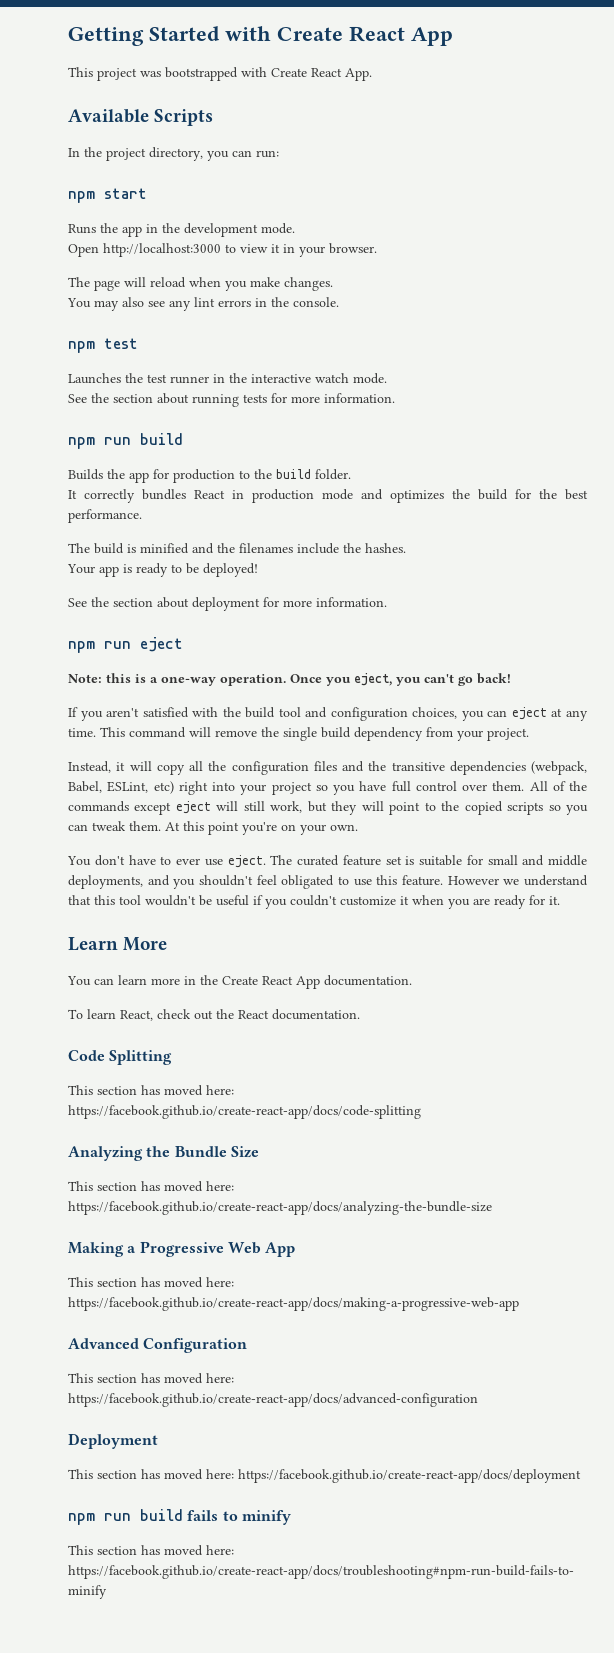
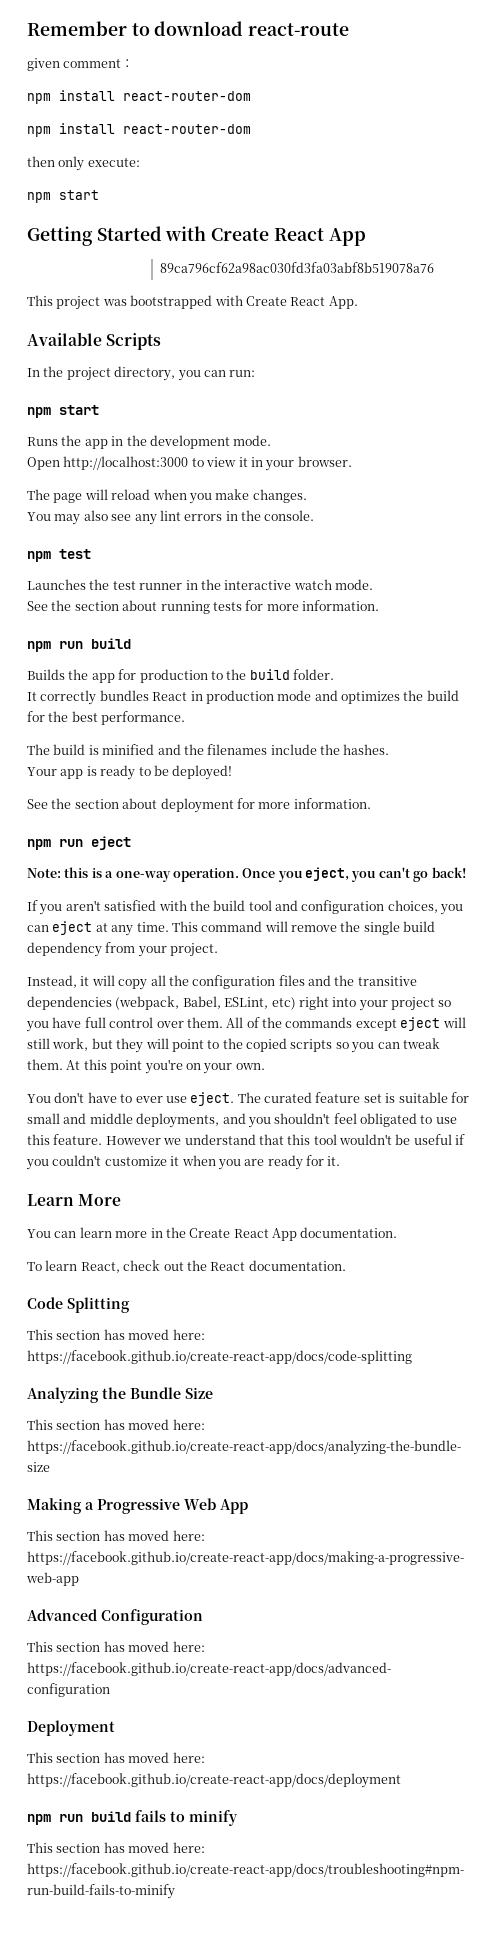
+ Remember to download react-route
+ given comment：
+ npm install react-router-dom
+ npm install react-router-dom
+ then only execute:
+ npm start
+ 89ca796cf62a98ac030fd3fa03abf8b519078a76

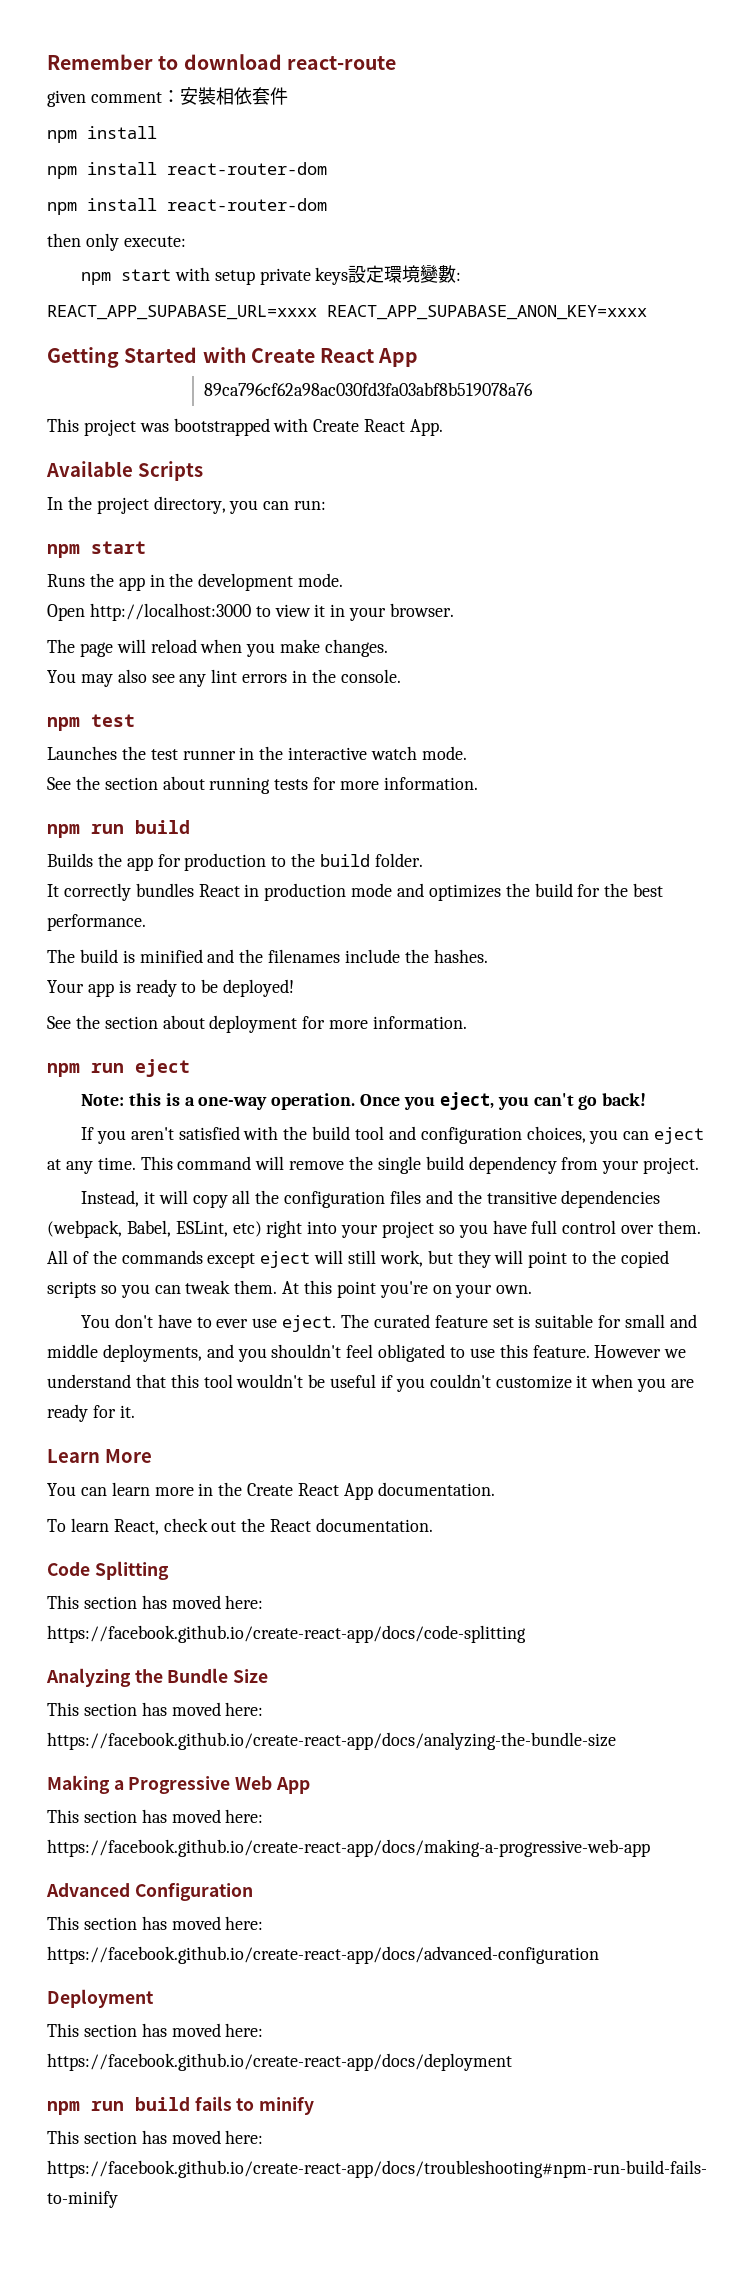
- given comment：
+ given comment：安裝相依套件
+ npm install
  then only execute:
- npm start
+ npm start with setup private keys設定環境變數:
+ REACT_APP_SUPABASE_URL=xxxx REACT_APP_SUPABASE_ANON_KEY=xxxx

